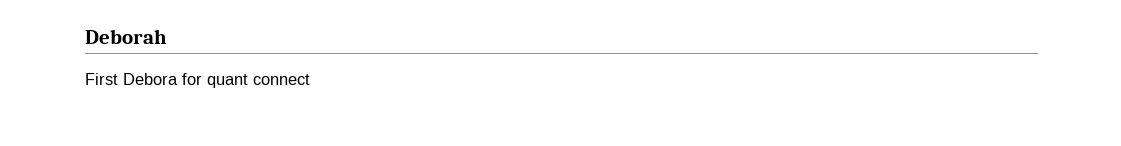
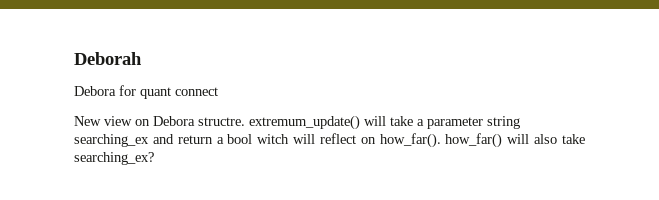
- First Debora for quant connect
+ Debora for quant connect
+ New view on Debora structre. extremum_update() will take a parameter string searching_ex and return a bool witch will reflect on how_far(). how_far() will also take searching_ex?

